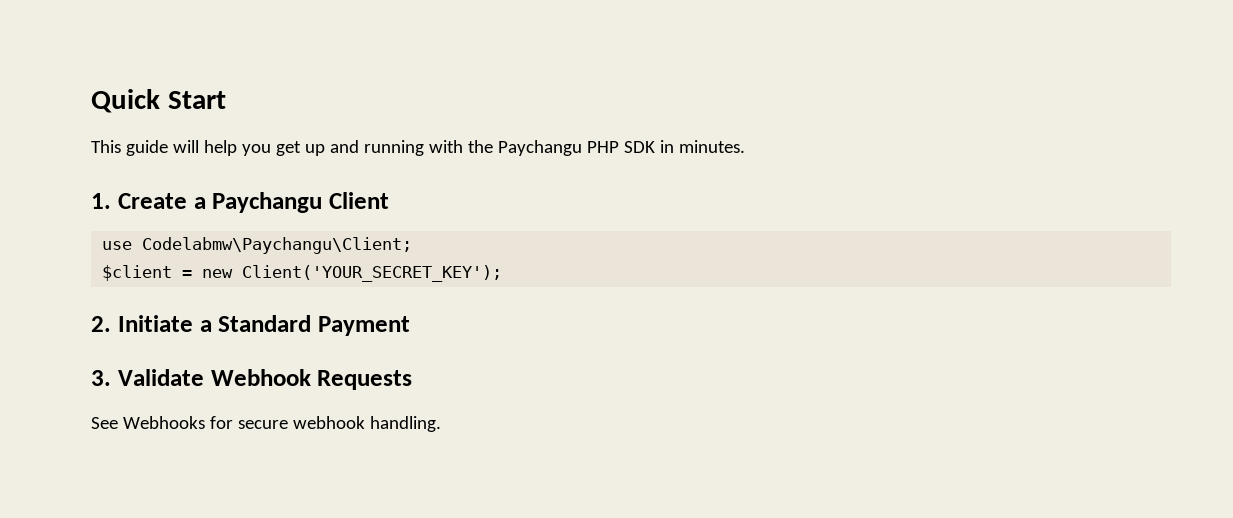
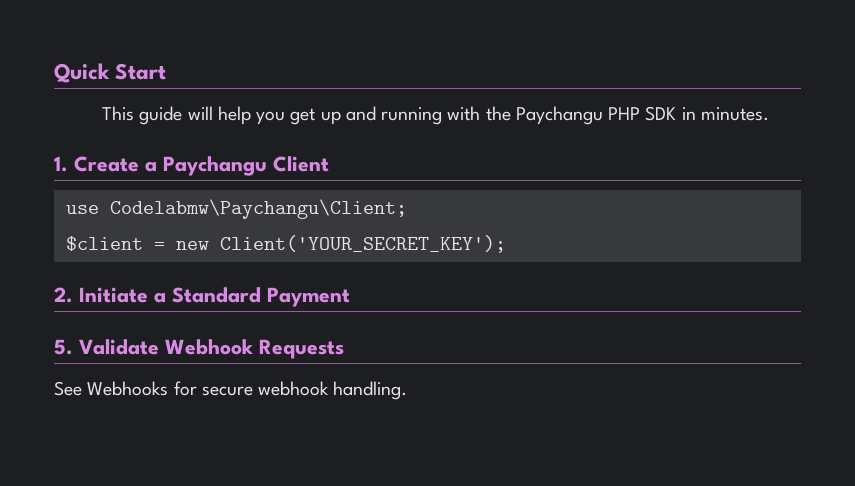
- 3. Validate Webhook Requests
+ 5. Validate Webhook Requests

